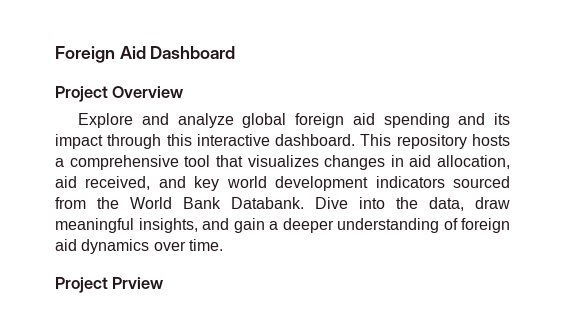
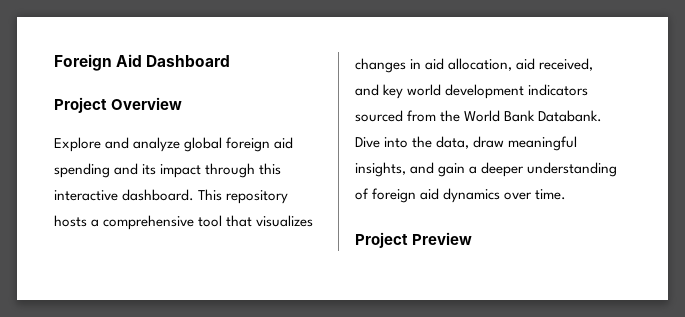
- Project Prview
+ Project Preview

